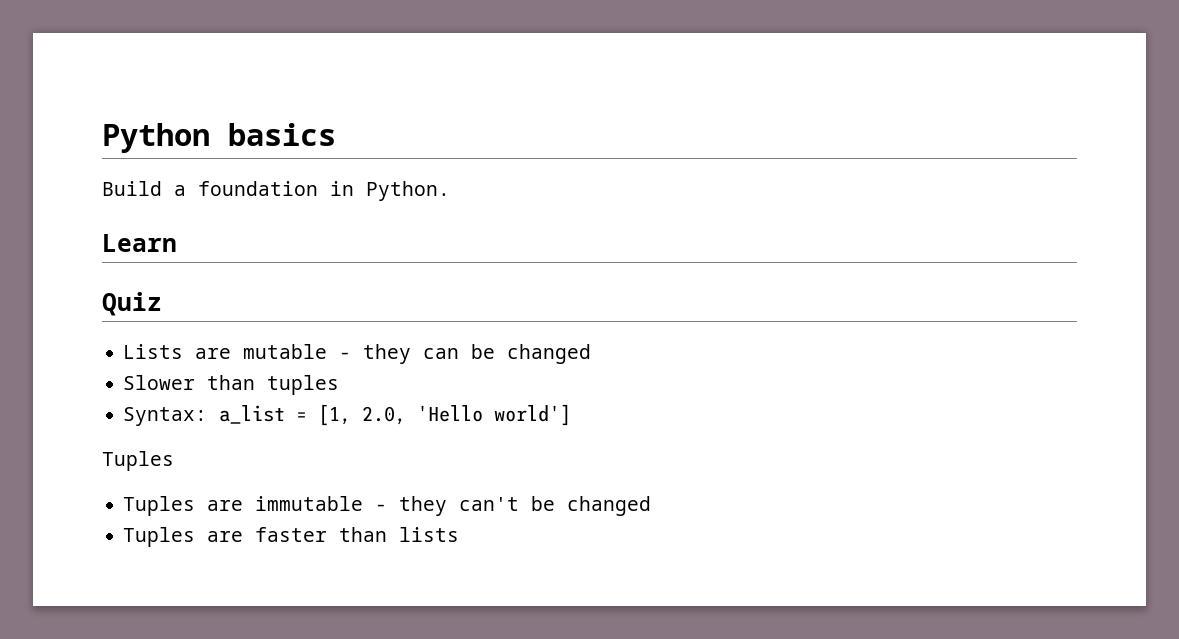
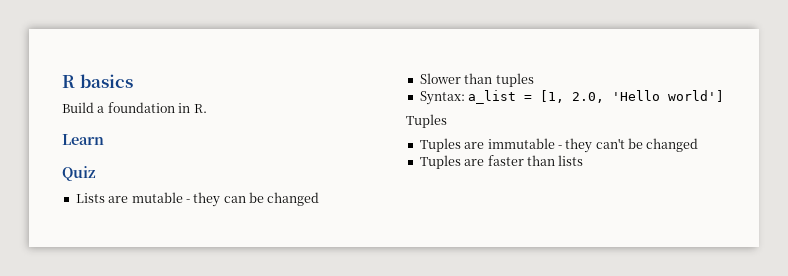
- Python basics
+ R basics
- Build a foundation in Python.
+ Build a foundation in R.

